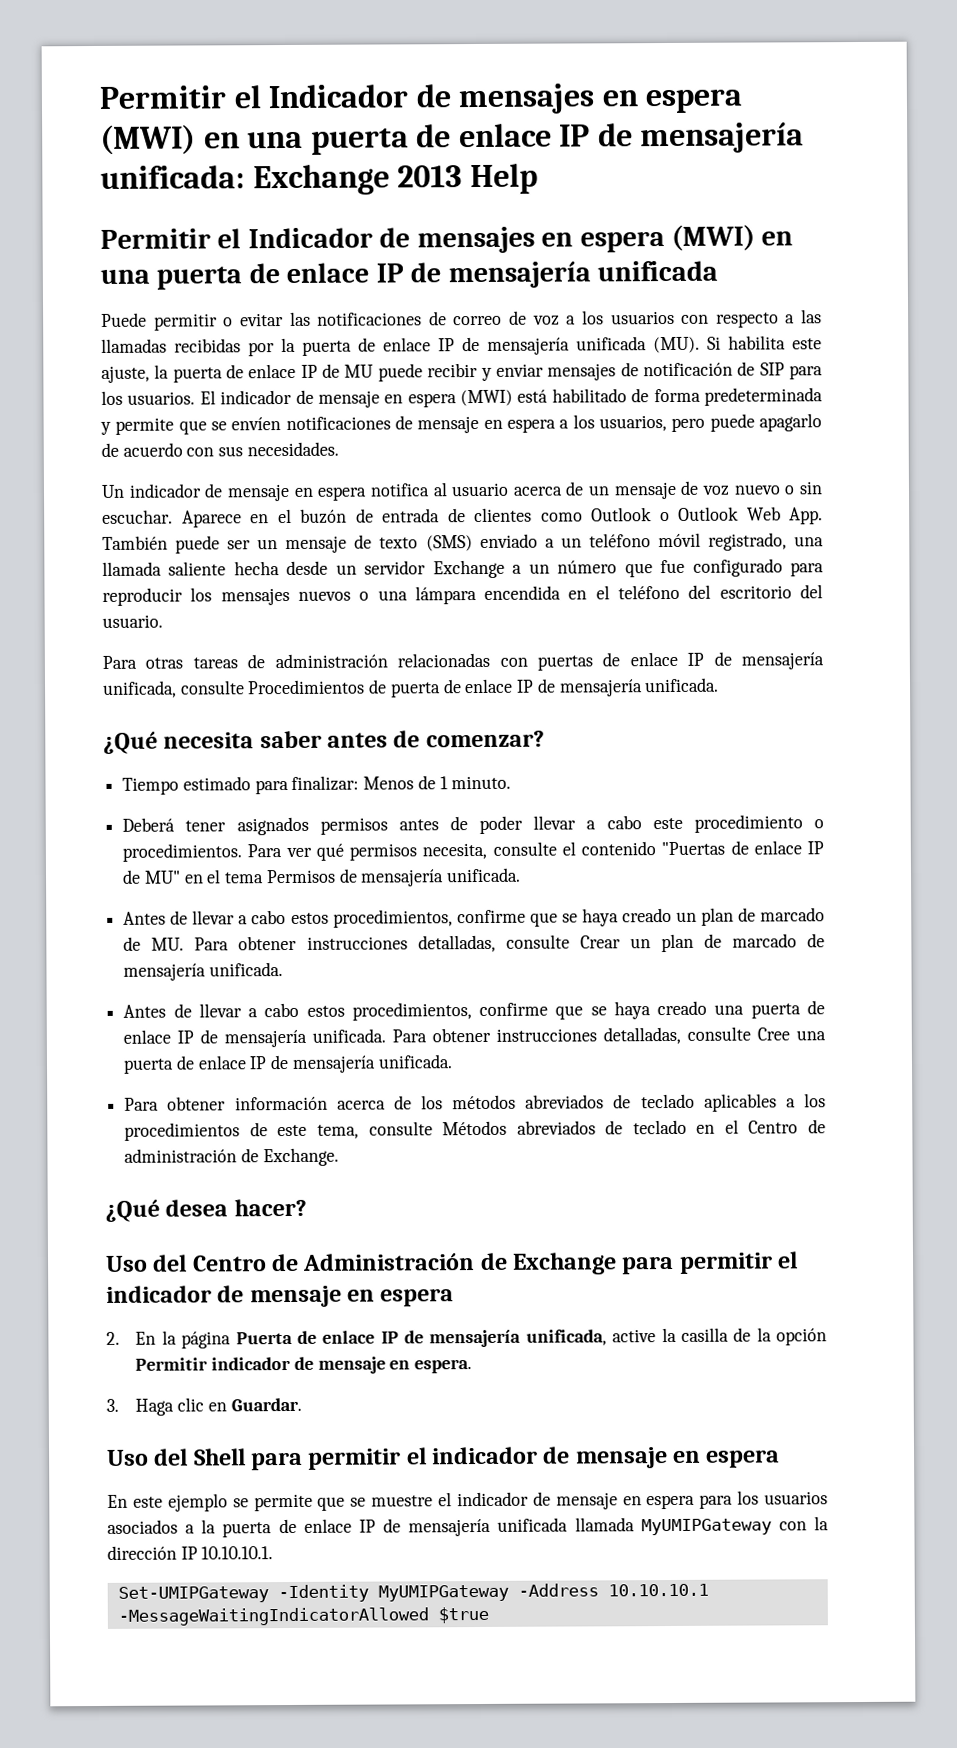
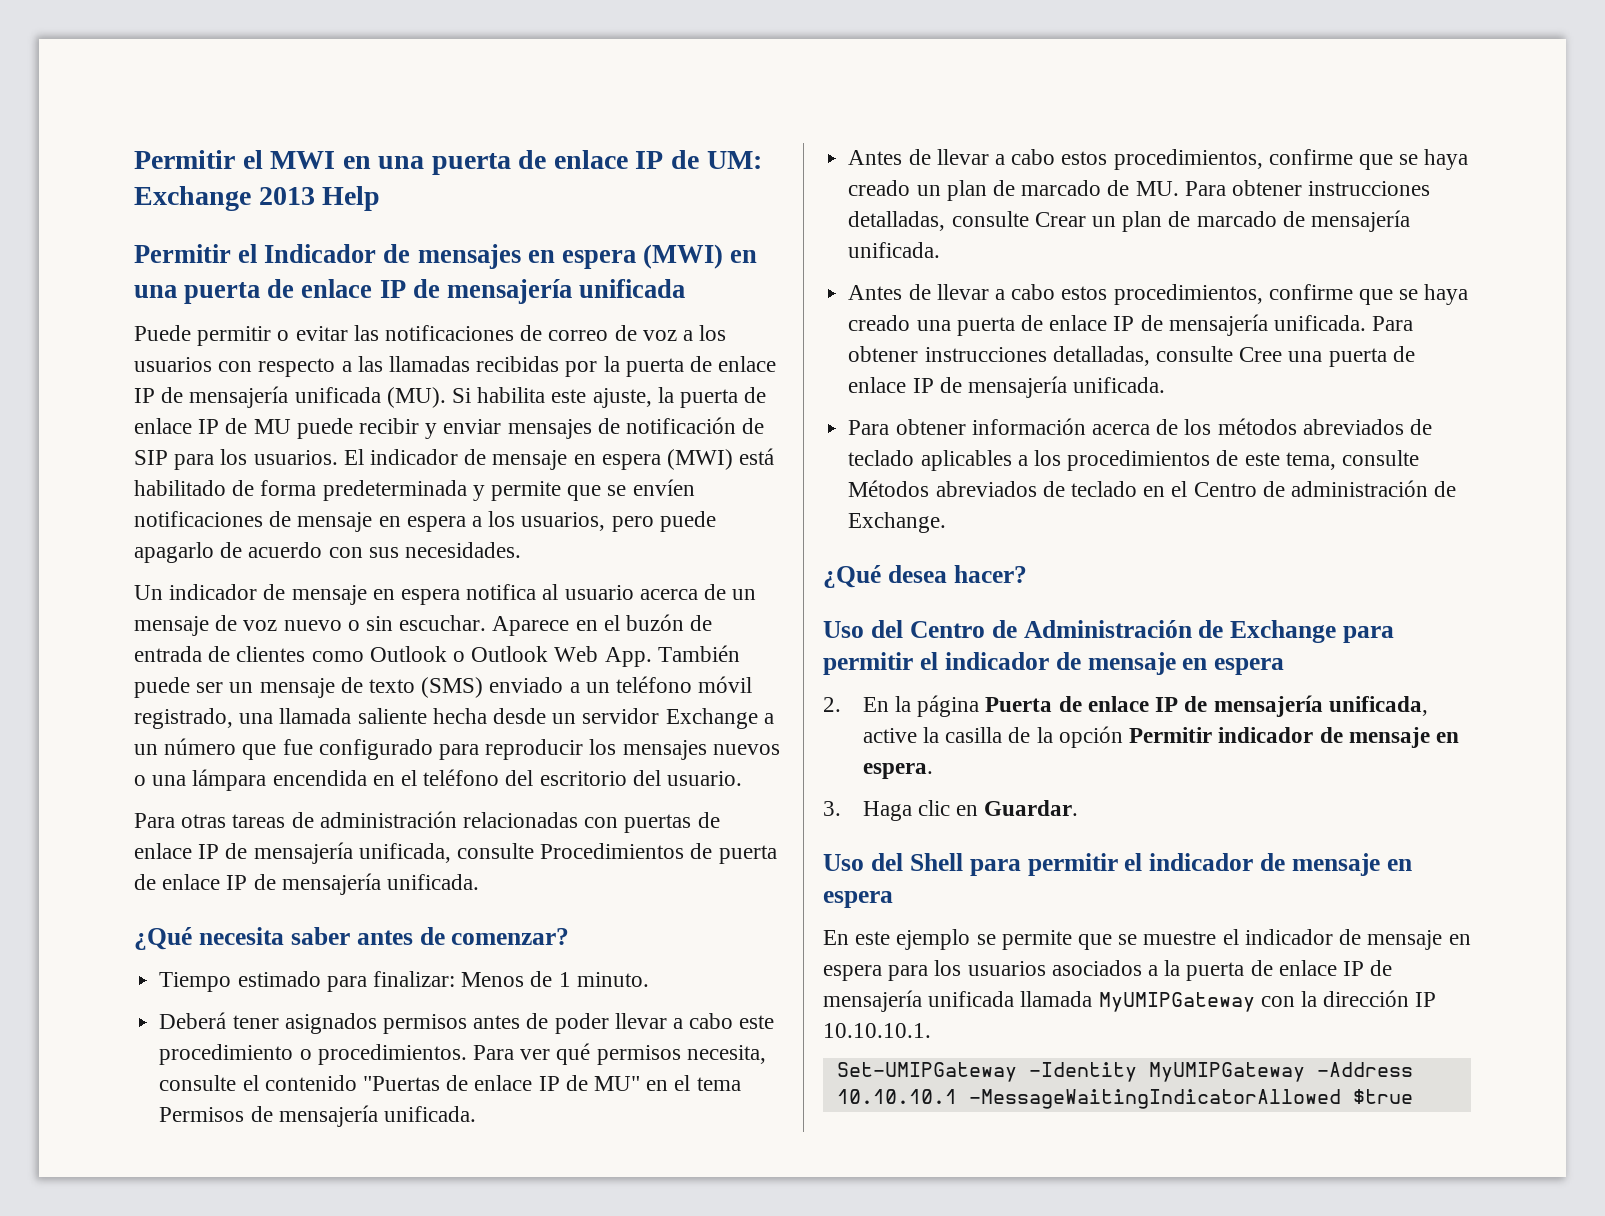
- Permitir el Indicador de mensajes en espera (MWI) en una puerta de enlace IP de mensajería unificada: Exchange 2013 Help
+ Permitir el MWI en una puerta de enlace IP de UM: Exchange 2013 Help

